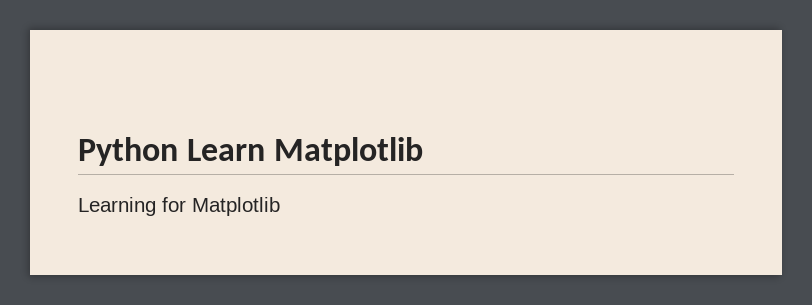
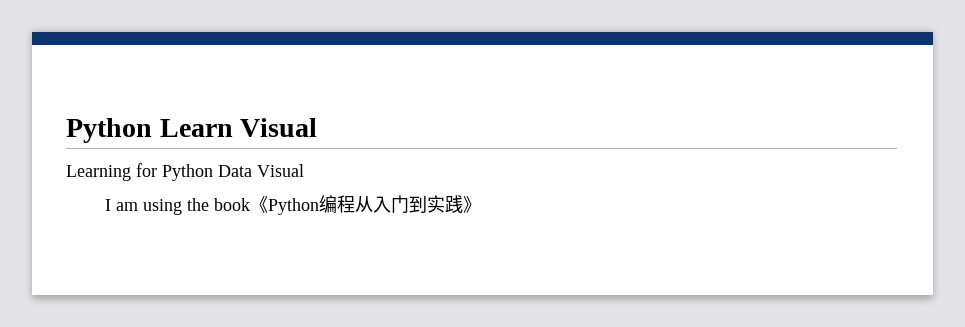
- Python Learn Matplotlib
+ Python Learn Visual
- Learning for Matplotlib
+ Learning for Python Data Visual
+ I am using the book《Python编程从入门到实践》

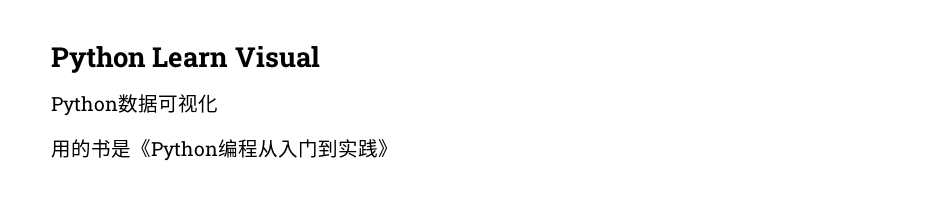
- Learning for Python Data Visual
- I am using the book《Python编程从入门到实践》
+ Python数据可视化
+ 用的书是《Python编程从入门到实践》

